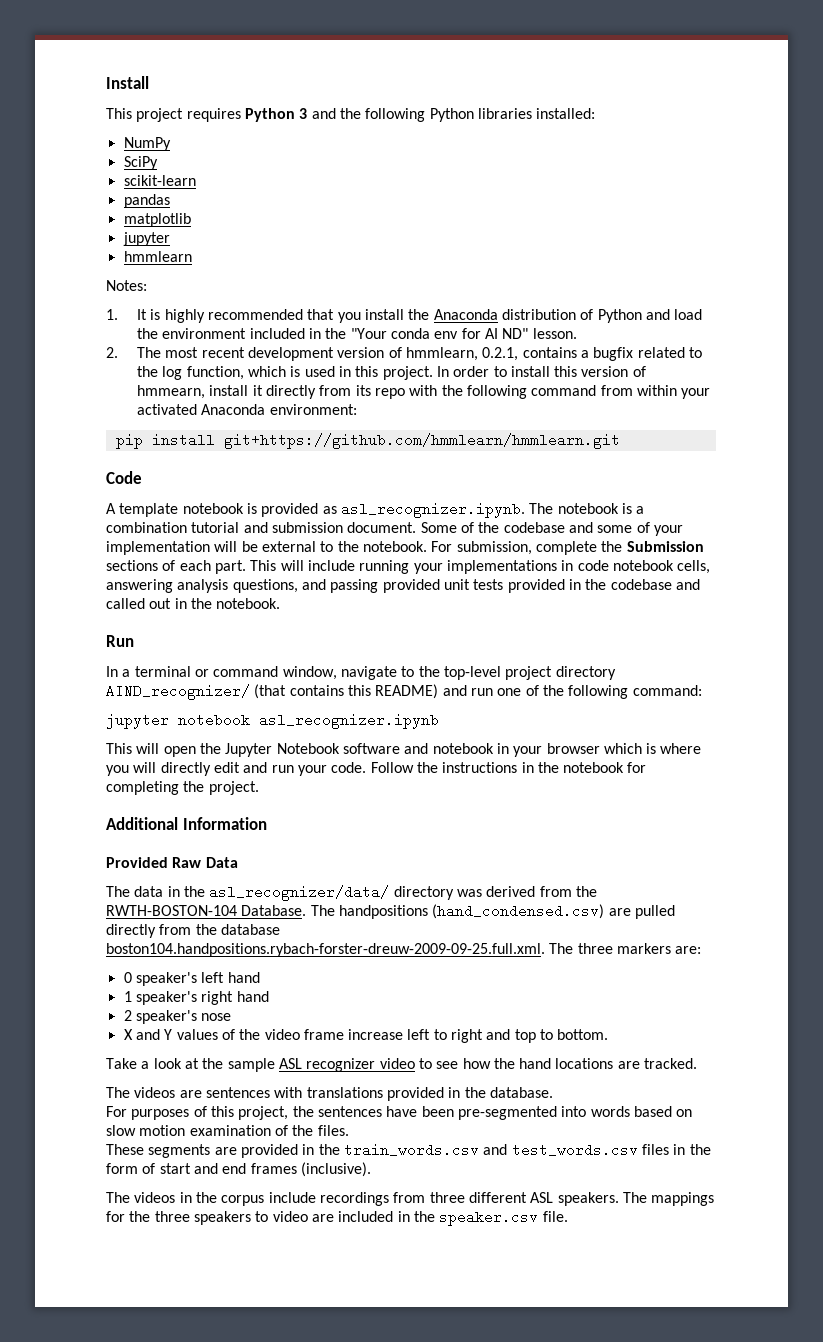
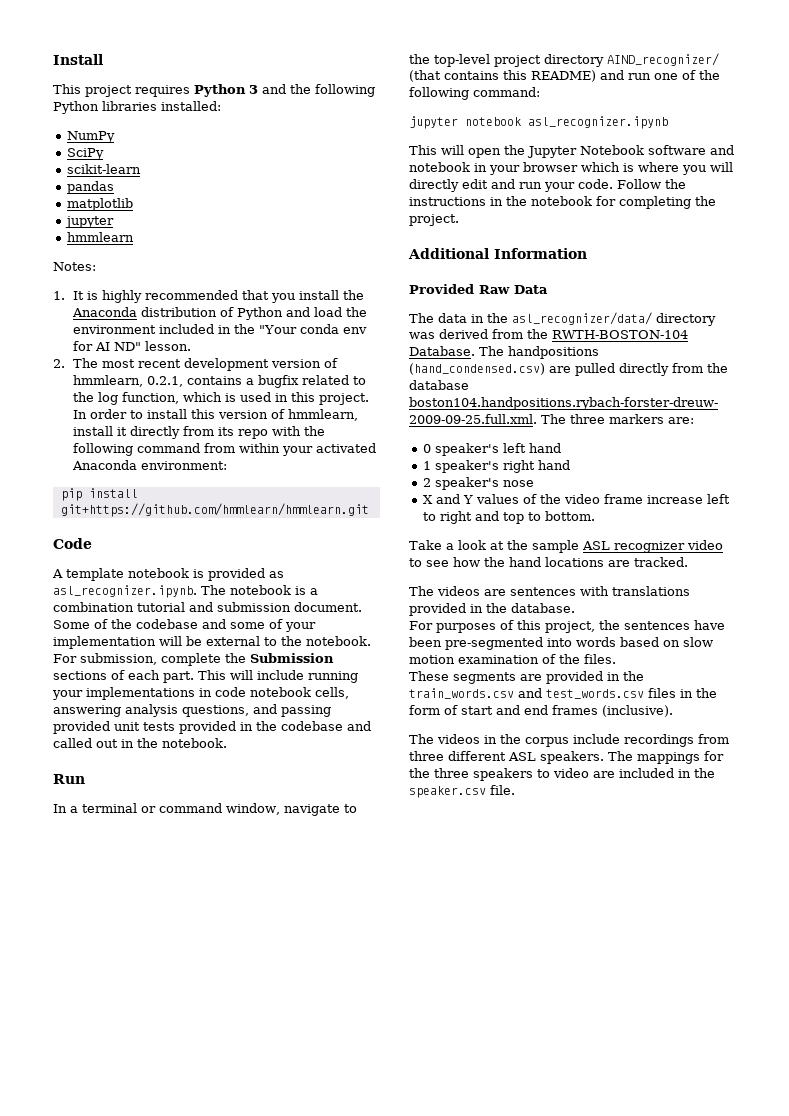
- In order to install this version of hmmearn, install it directly from its repo with the following command from within your activated Anaconda environment:
+ In order to install this version of hmmlearn, install it directly from its repo with the following command from within your activated Anaconda environment:

